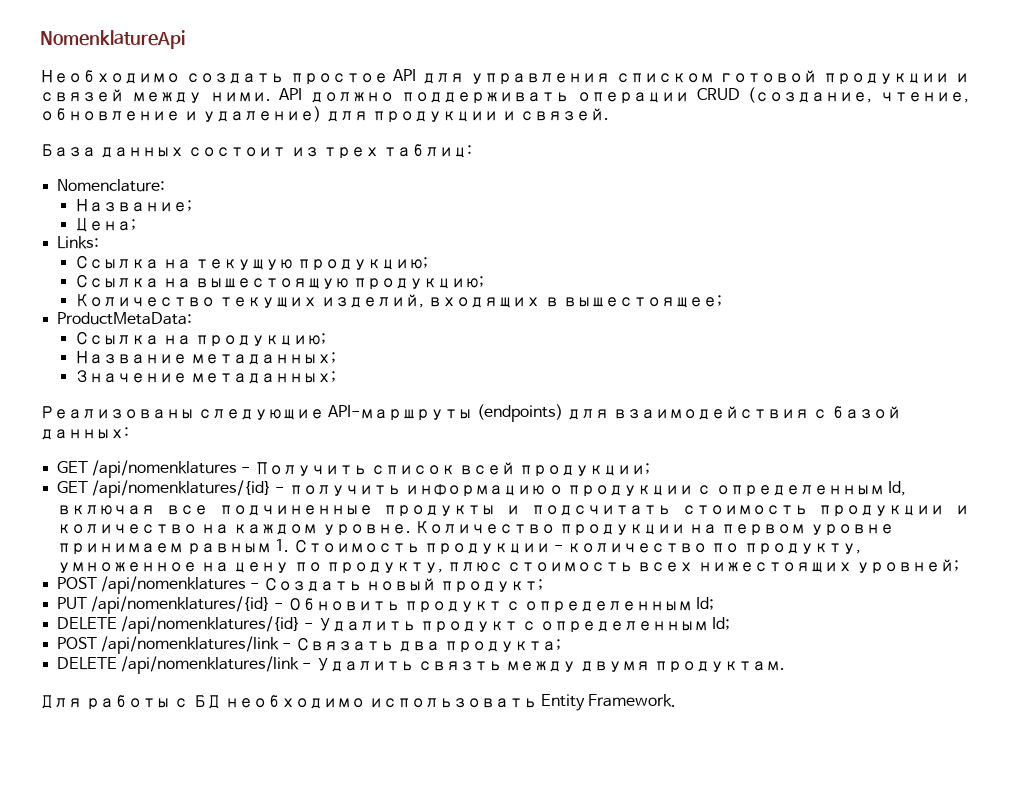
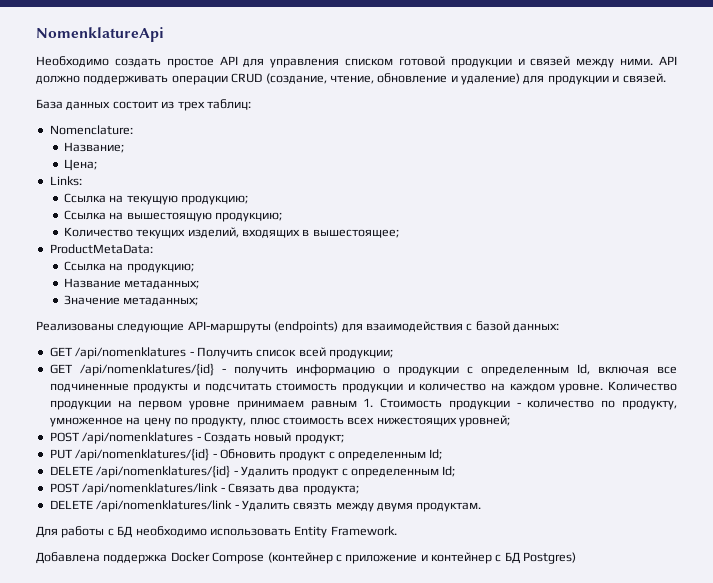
+ Добавлена поддержка Docker Compose (контейнер с приложение и контейнер с БД Postgres)

